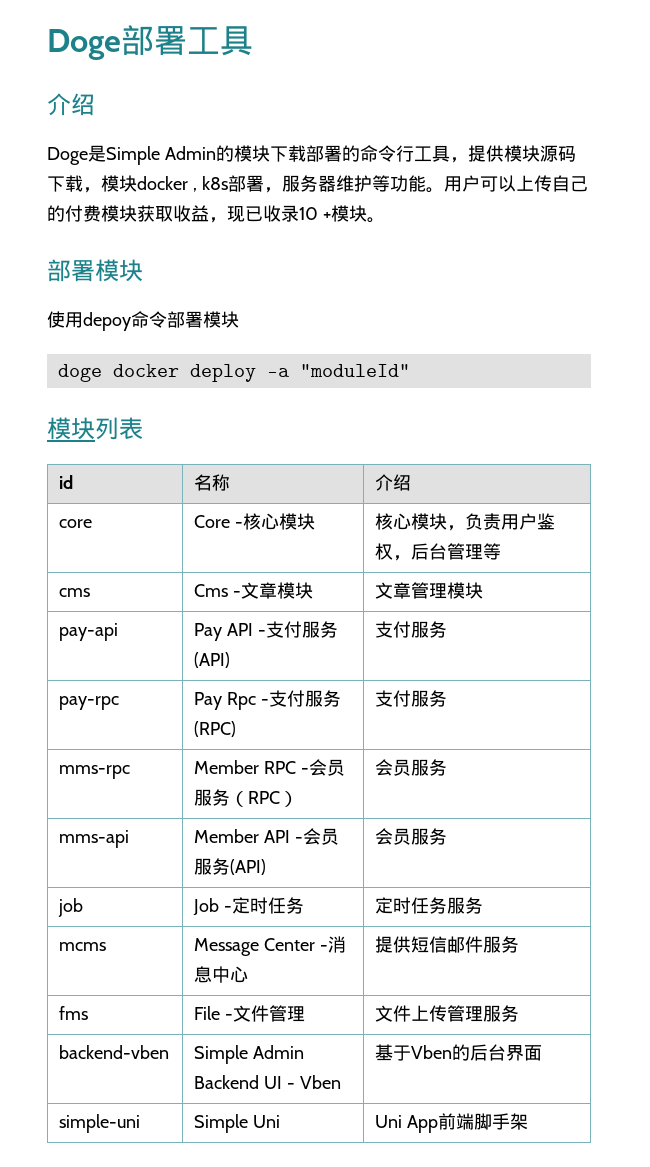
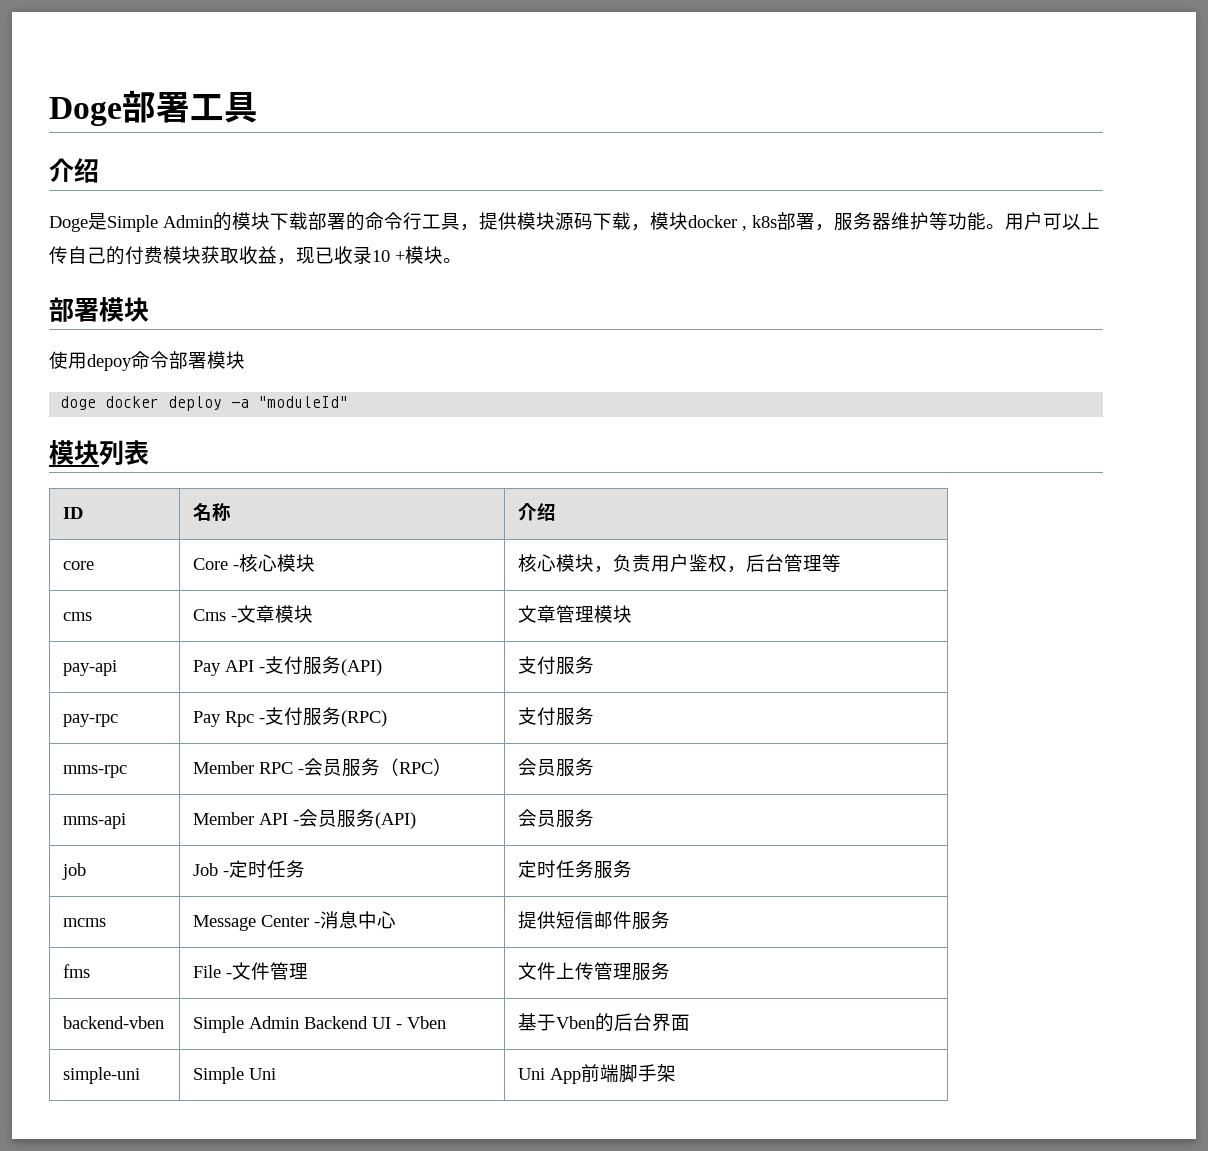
- id | 名称 | 介绍
+ ID | 名称 | 介绍

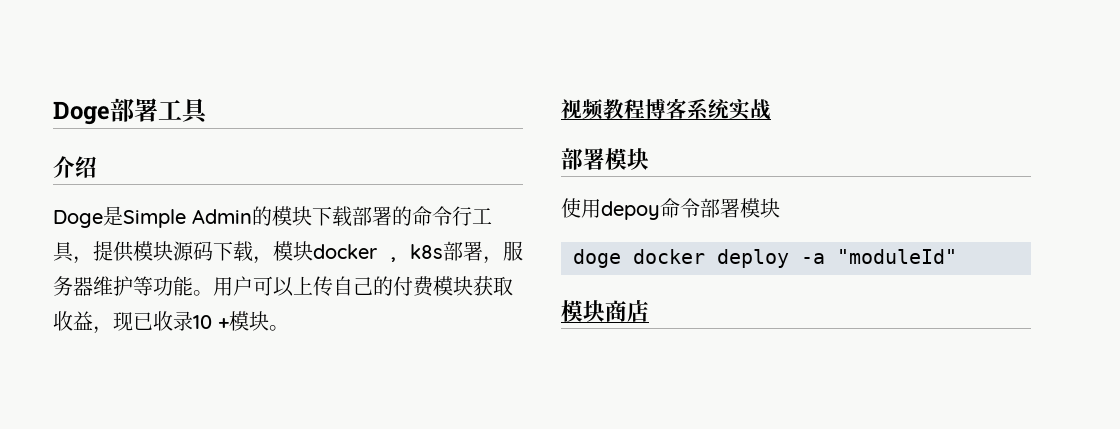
+ 视频教程博客系统实战
- 模块列表
- ID | 名称 | 介绍
- core | Core -核心模块 | 核心模块，负责用户鉴权，后台管理等
- cms | Cms -文章模块 | 文章管理模块
- pay-api | Pay API -支付服务(API) | 支付服务
- pay-rpc | Pay Rpc -支付服务(RPC) | 支付服务
- mms-rpc | Member RPC -会员服务（RPC） | 会员服务
- mms-api | Member API -会员服务(API) | 会员服务
- job | Job -定时任务 | 定时任务服务
- mcms | Message Center -消息中心 | 提供短信邮件服务
- fms | File -文件管理 | 文件上传管理服务
- backend-vben | Simple Admin Backend UI - Vben | 基于Vben的后台界面
- simple-uni | Simple Uni | Uni App前端脚手架
+ 模块商店

